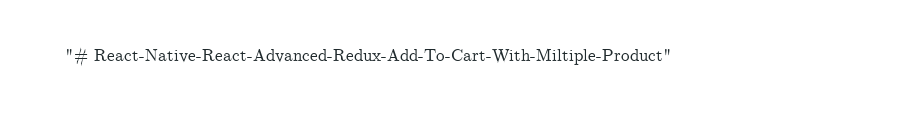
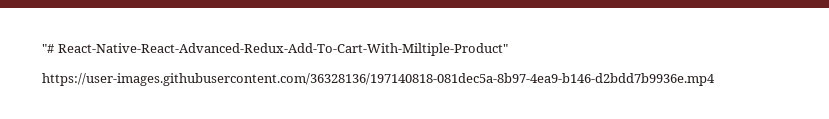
+ https://user-images.githubusercontent.com/36328136/197140818-081dec5a-8b97-4ea9-b146-d2bdd7b9936e.mp4

